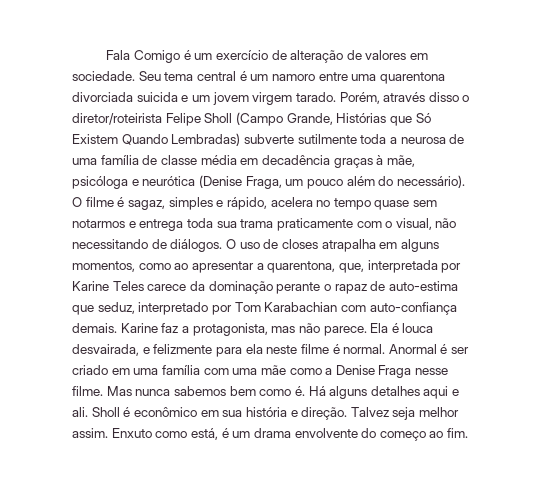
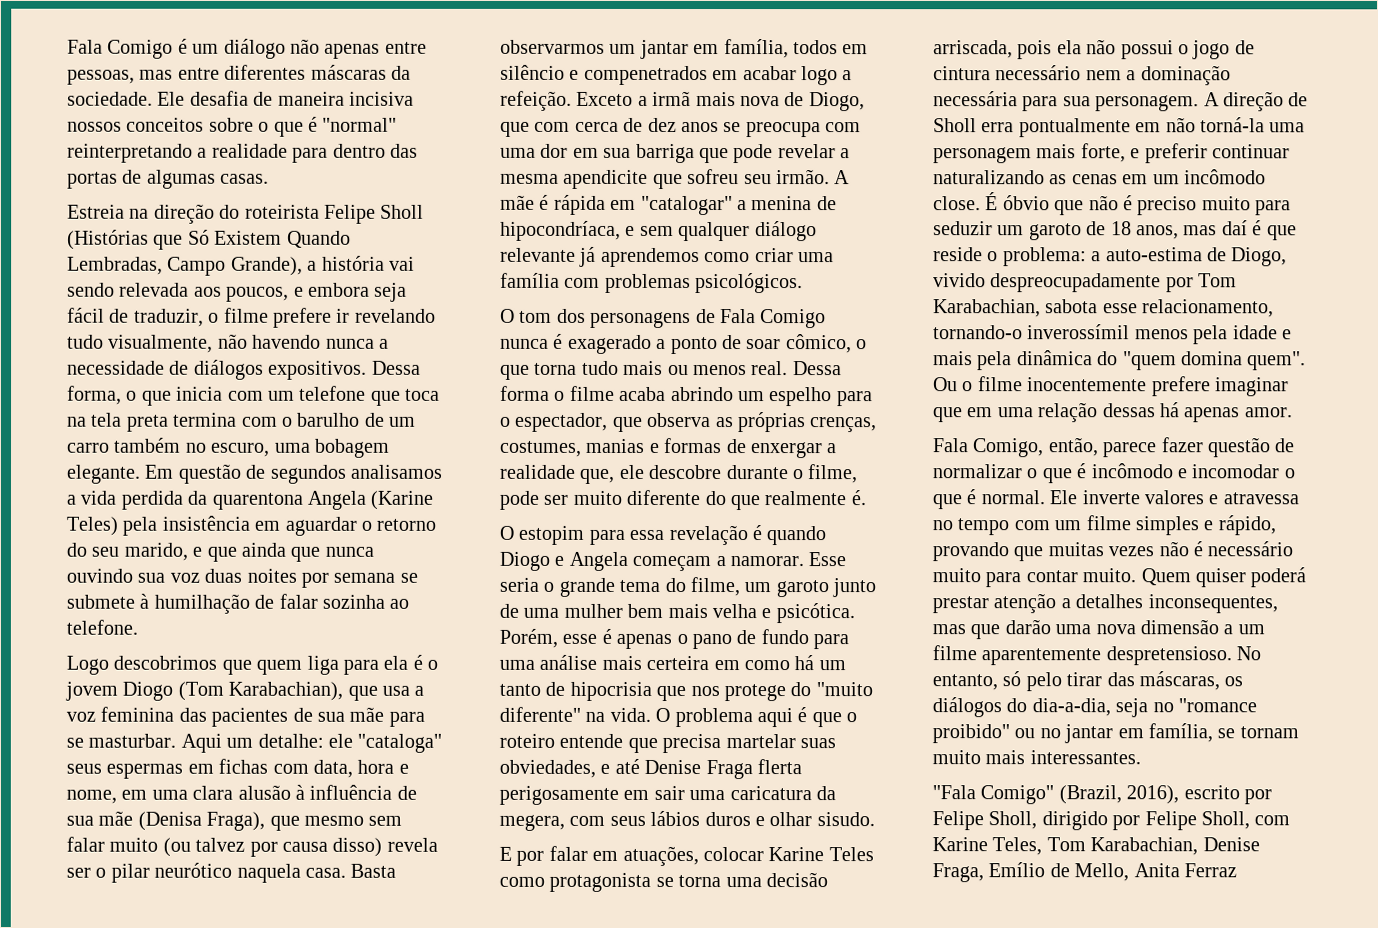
- Fala Comigo é um exercício de alteração de valores em sociedade. Seu tema central é um namoro entre uma quarentona divorciada suicida e um jovem virgem tarado. Porém, através disso o diretor/roteirista Felipe Sholl (Campo Grande, Histórias que Só Existem Quando Lembradas) subverte sutilmente toda a neurosa de uma família de classe média em decadência graças à mãe, psicóloga e neurótica (Denise Fraga, um pouco além do necessário). O filme é sagaz, simples e rápido, acelera no tempo quase sem notarmos e entrega toda sua trama praticamente com o visual, não necessitando de diálogos. O uso de closes atrapalha em alguns momentos, como ao apresentar a quarentona, que, interpretada por Karine Teles carece da dominação perante o rapaz de auto-estima que seduz, interpretado por Tom Karabachian com auto-confiança demais. Karine faz a protagonista, mas não parece. Ela é louca desvairada, e felizmente para ela neste filme é normal. Anormal é ser criado em uma família com uma mãe como a Denise Fraga nesse filme. Mas nunca sabemos bem como é. Há alguns detalhes aqui e ali. Sholl é econômico em sua história e direção. Talvez seja melhor assim. Enxuto como está, é um drama envolvente do começo ao fim.
+ Fala Comigo é um diálogo não apenas entre pessoas, mas entre diferentes máscaras da sociedade. Ele desafia de maneira incisiva nossos conceitos sobre o que é "normal" reinterpretando a realidade para dentro das portas de algumas casas.
+ Estreia na direção do roteirista Felipe Sholl (Histórias que Só Existem Quando Lembradas, Campo Grande), a história vai sendo relevada aos poucos, e embora seja fácil de traduzir, o filme prefere ir revelando tudo visualmente, não havendo nunca a necessidade de diálogos expositivos. Dessa forma, o que inicia com um telefone que toca na tela preta termina com o barulho de um carro também no escuro, uma bobagem elegante. Em questão de segundos analisamos a vida perdida da quarentona Angela (Karine Teles) pela insistência em aguardar o retorno do seu marido, e que ainda que nunca ouvindo sua voz duas noites por semana se submete à humilhação de falar sozinha ao telefone.
+ Logo descobrimos que quem liga para ela é o jovem Diogo (Tom Karabachian), que usa a voz feminina das pacientes de sua mãe para se masturbar. Aqui um detalhe: ele "cataloga" seus espermas em fichas com data, hora e nome, em uma clara alusão à influência de sua mãe (Denisa Fraga), que mesmo sem falar muito (ou talvez por causa disso) revela ser o pilar neurótico naquela casa. Basta observarmos um jantar em família, todos em silêncio e compenetrados em acabar logo a refeição. Exceto a irmã mais nova de Diogo, que com cerca de dez anos se preocupa com uma dor em sua barriga que pode revelar a mesma apendicite que sofreu seu irmão. A mãe é rápida em "catalogar" a menina de hipocondríaca, e sem qualquer diálogo relevante já aprendemos como criar uma família com problemas psicológicos.
+ O tom dos personagens de Fala Comigo nunca é exagerado a ponto de soar cômico, o que torna tudo mais ou menos real. Dessa forma o filme acaba abrindo um espelho para o espectador, que observa as próprias crenças, costumes, manias e formas de enxergar a realidade que, ele descobre durante o filme, pode ser muito diferente do que realmente é.
+ O estopim para essa revelação é quando Diogo e Angela começam a namorar. Esse seria o grande tema do filme, um garoto junto de uma mulher bem mais velha e psicótica. Porém, esse é apenas o pano de fundo para uma análise mais certeira em como há um tanto de hipocrisia que nos protege do "muito diferente" na vida. O problema aqui é que o roteiro entende que precisa martelar suas obviedades, e até Denise Fraga flerta perigosamente em sair uma caricatura da megera, com seus lábios duros e olhar sisudo.
+ E por falar em atuações, colocar Karine Teles como protagonista se torna uma decisão arriscada, pois ela não possui o jogo de cintura necessário nem a dominação necessária para sua personagem. A direção de Sholl erra pontualmente em não torná-la uma personagem mais forte, e preferir continuar naturalizando as cenas em um incômodo close. É óbvio que não é preciso muito para seduzir um garoto de 18 anos, mas daí é que reside o problema: a auto-estima de Diogo, vivido despreocupadamente por Tom Karabachian, sabota esse relacionamento, tornando-o inverossímil menos pela idade e mais pela dinâmica do "quem domina quem". Ou o filme inocentemente prefere imaginar que em uma relação dessas há apenas amor.
+ Fala Comigo, então, parece fazer questão de normalizar o que é incômodo e incomodar o que é normal. Ele inverte valores e atravessa no tempo com um filme simples e rápido, provando que muitas vezes não é necessário muito para contar muito. Quem quiser poderá prestar atenção a detalhes inconsequentes, mas que darão uma nova dimensão a um filme aparentemente despretensioso. No entanto, só pelo tirar das máscaras, os diálogos do dia-a-dia, seja no "romance proibido" ou no jantar em família, se tornam muito mais interessantes.
+ "Fala Comigo" (Brazil, 2016), escrito por Felipe Sholl, dirigido por Felipe Sholl, com Karine Teles, Tom Karabachian, Denise Fraga, Emílio de Mello, Anita Ferraz

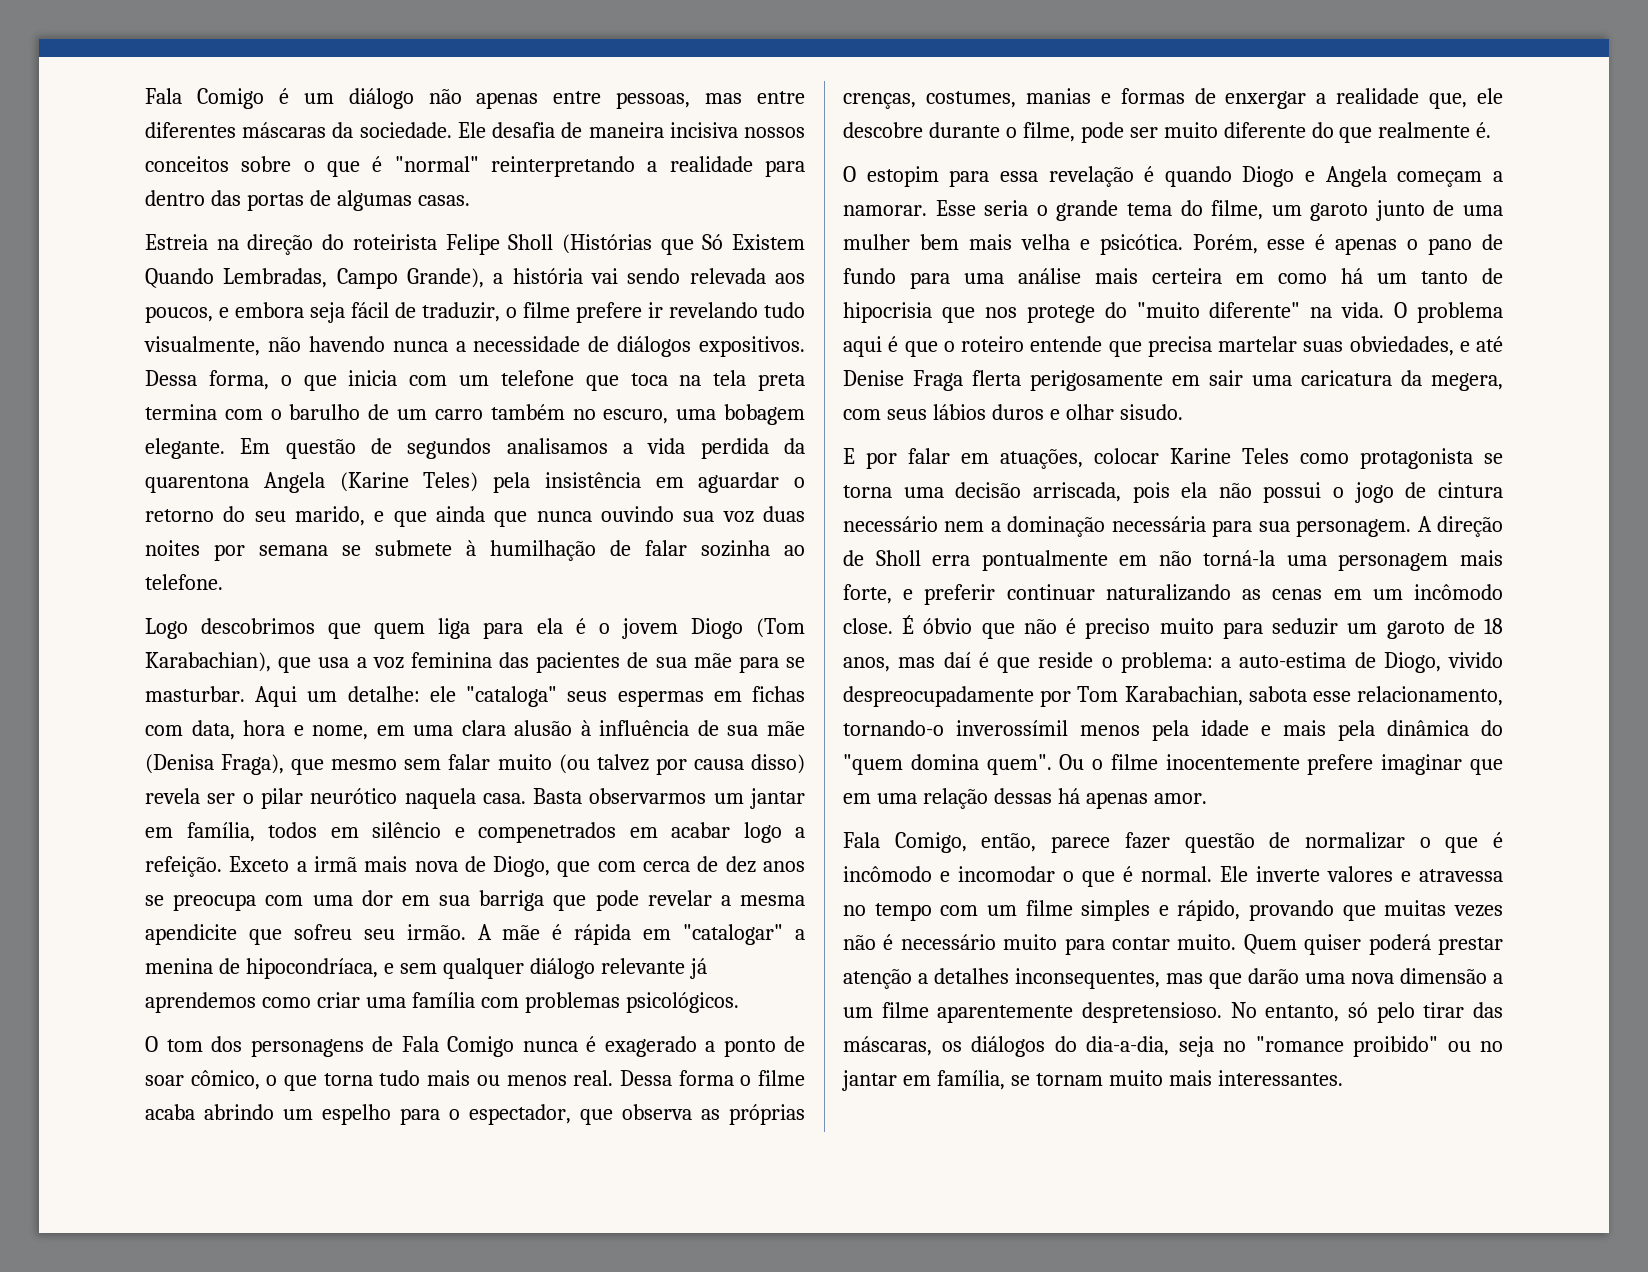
- "Fala Comigo" (Brazil, 2016), escrito por Felipe Sholl, dirigido por Felipe Sholl, com Karine Teles, Tom Karabachian, Denise Fraga, Emílio de Mello, Anita Ferraz

